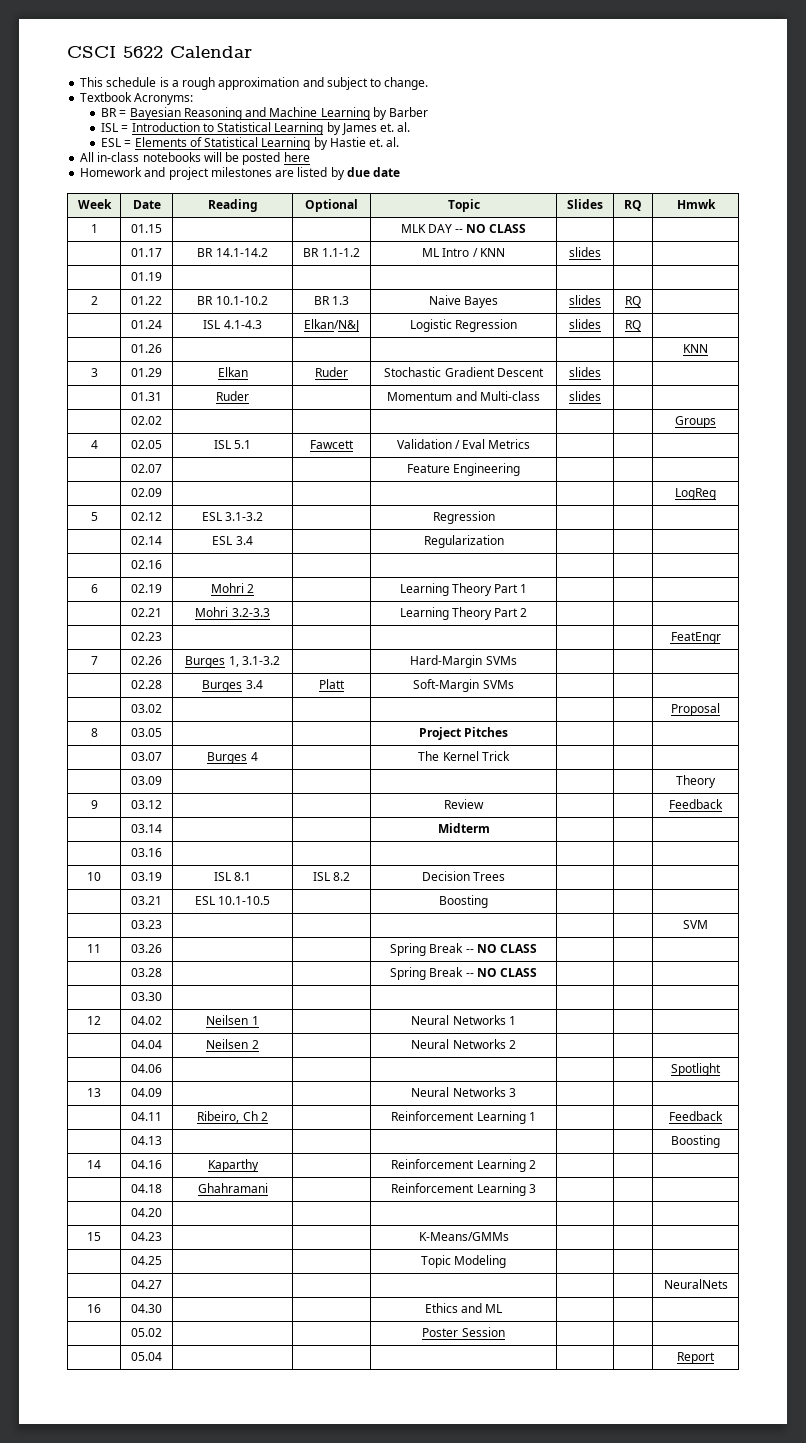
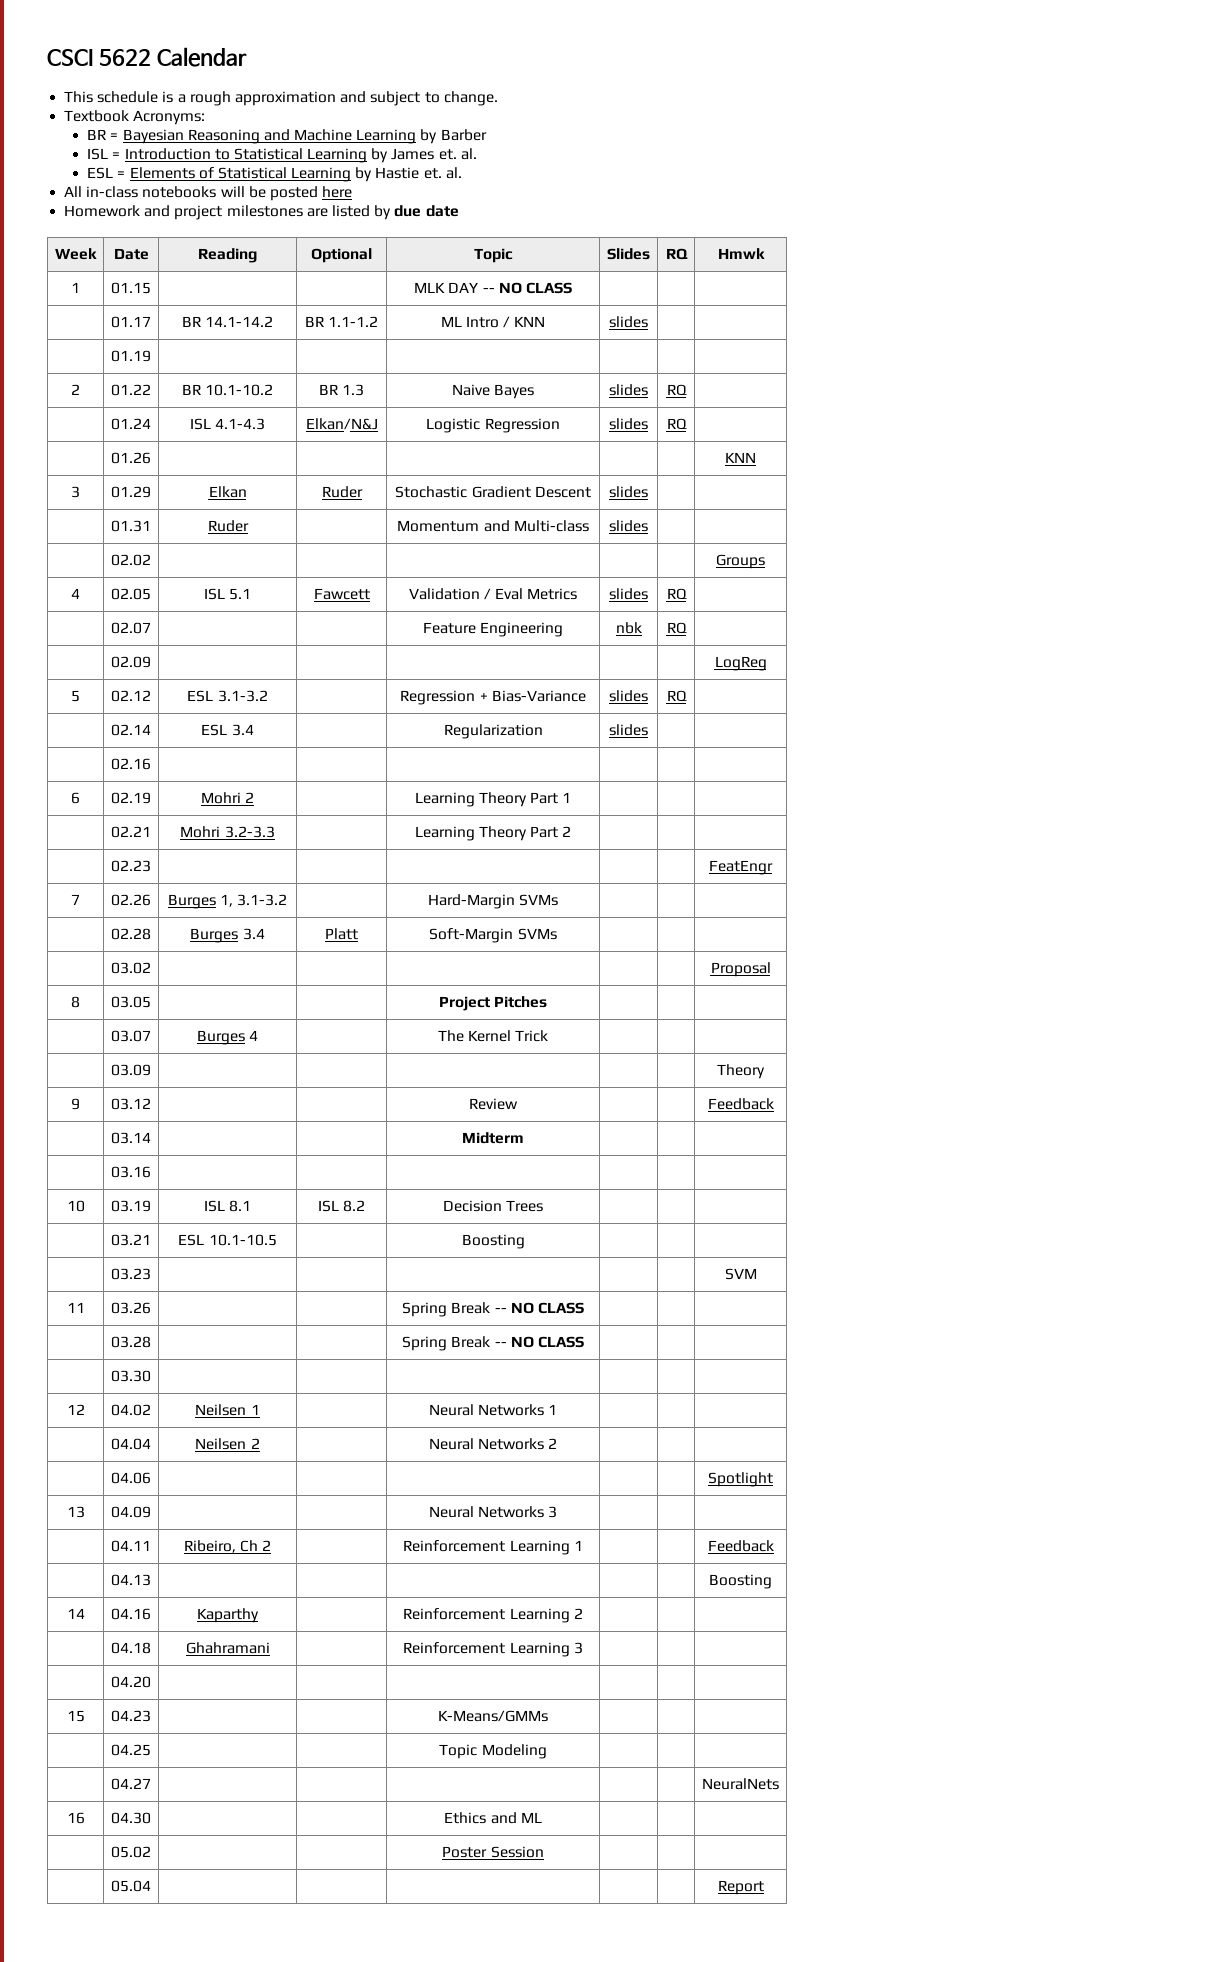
- 4 | 02.05 | ISL 5.1 | Fawcett | Validation / Eval Metrics | | |
+ 4 | 02.05 | ISL 5.1 | Fawcett | Validation / Eval Metrics | slides | RQ |
- | 02.07 | | | Feature Engineering | | |
+ | 02.07 | | | Feature Engineering | nbk | RQ |
- 5 | 02.12 | ESL 3.1-3.2 | | Regression | | |
+ 5 | 02.12 | ESL 3.1-3.2 | | Regression + Bias-Variance | slides | RQ |
- | 02.14 | ESL 3.4 | | Regularization | | |
+ | 02.14 | ESL 3.4 | | Regularization | slides | |

